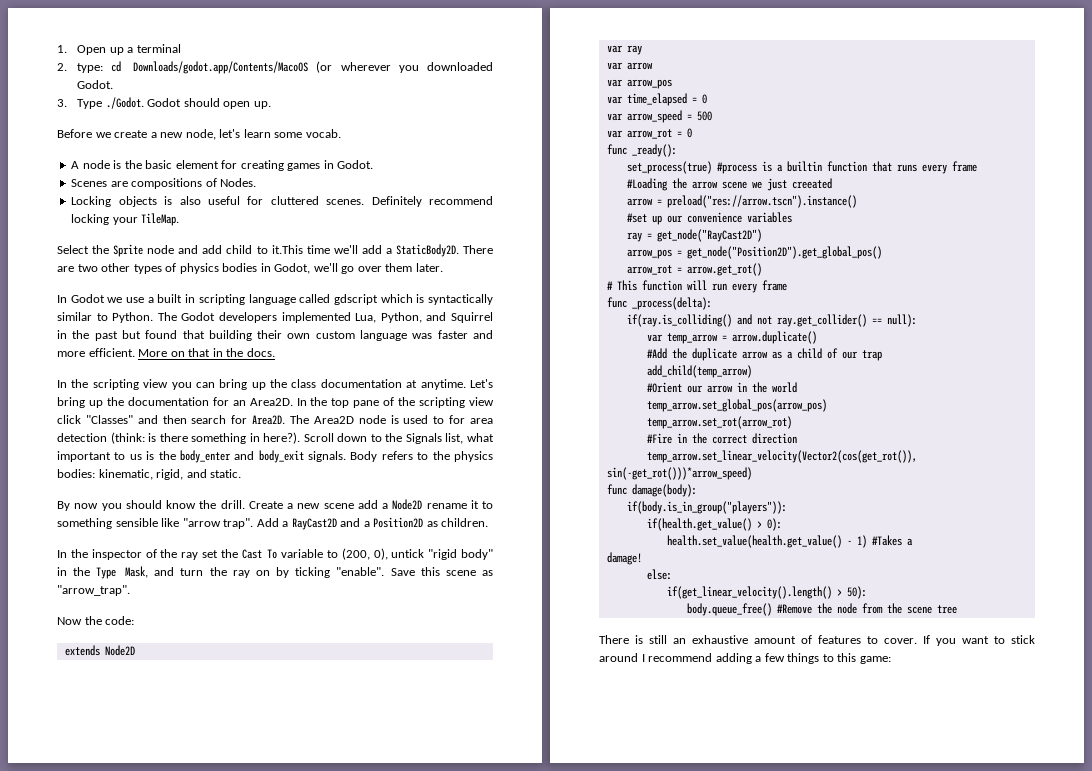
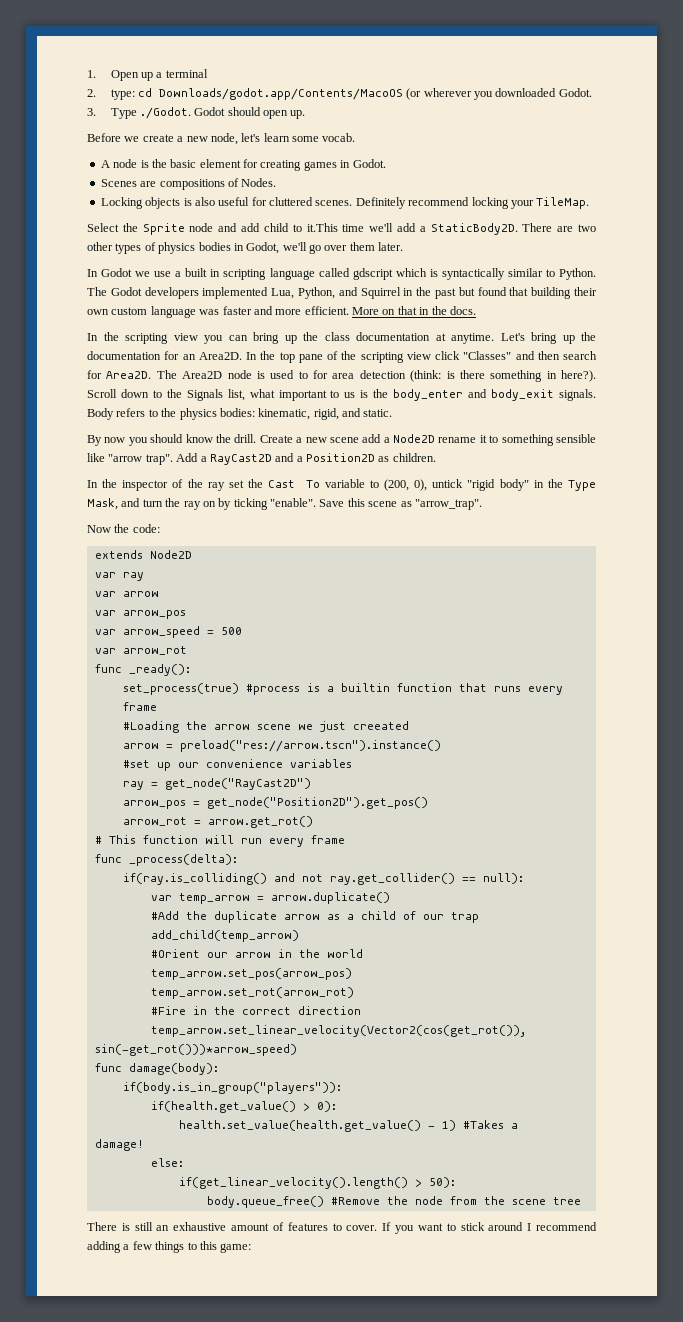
- var time_elapsed = 0
- var arrow_rot = 0
+ var arrow_rot
- arrow_pos = get_node("Position2D").get_global_pos()
+ arrow_pos = get_node("Position2D").get_pos()
- temp_arrow.set_global_pos(arrow_pos)
+ temp_arrow.set_pos(arrow_pos)

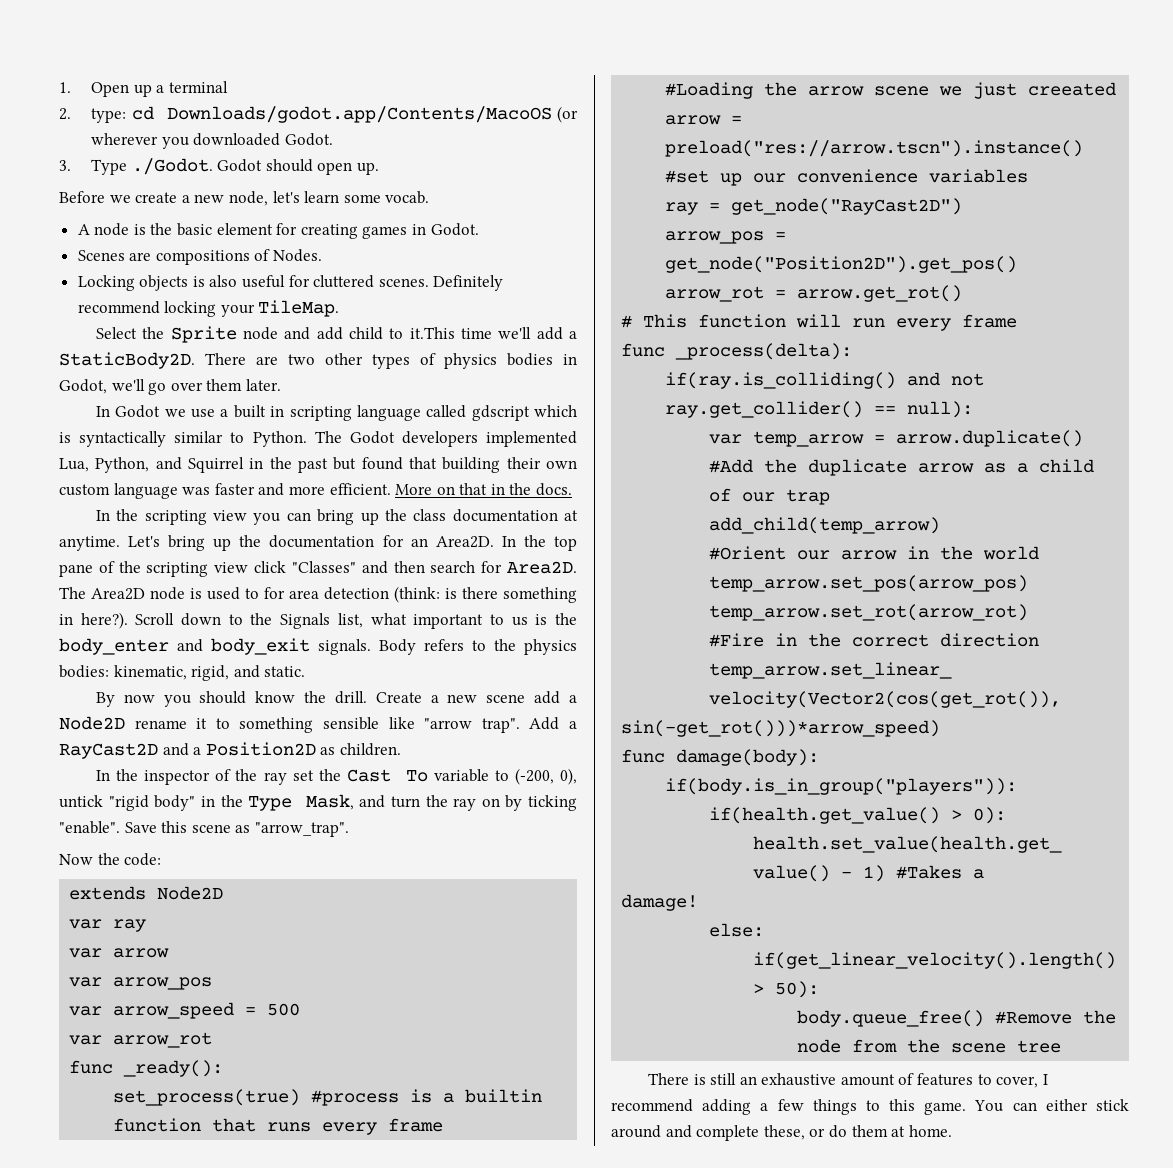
- In the inspector of the ray set the Cast To variable to (200, 0), untick "rigid body" in the Type Mask, and turn the ray on by ticking "enable".
+ In the inspector of the ray set the Cast To variable to (-200, 0), untick "rigid body" in the Type Mask, and turn the ray on by ticking "enable".
- There is still an exhaustive amount of features to cover. If you want to stick around I recommend adding a few things to this game:
+ There is still an exhaustive amount of features to cover, I recommend adding a few things to this game. You can either stick around and complete these, or do them at home.

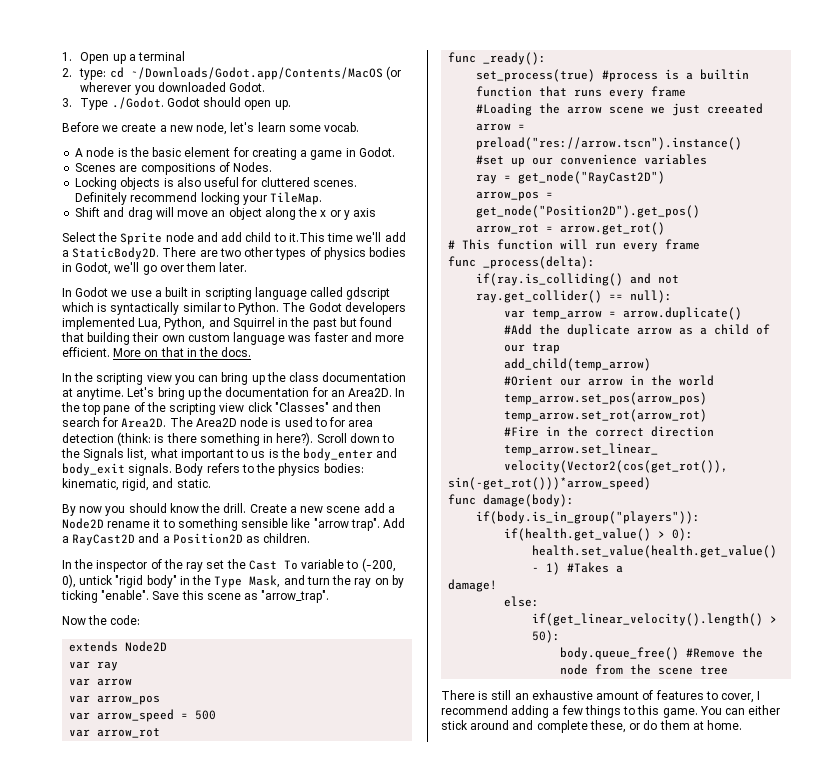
- 2. type: cd Downloads/godot.app/Contents/MacoOS (or wherever you downloaded Godot.
+ 2. type: cd ~/Downloads/Godot.app/Contents/MacOS (or wherever you downloaded Godot.
- A node is the basic element for creating games in Godot.
+ A node is the basic element for creating a game in Godot.
+ Shift and drag will move an object along the x or y axis

